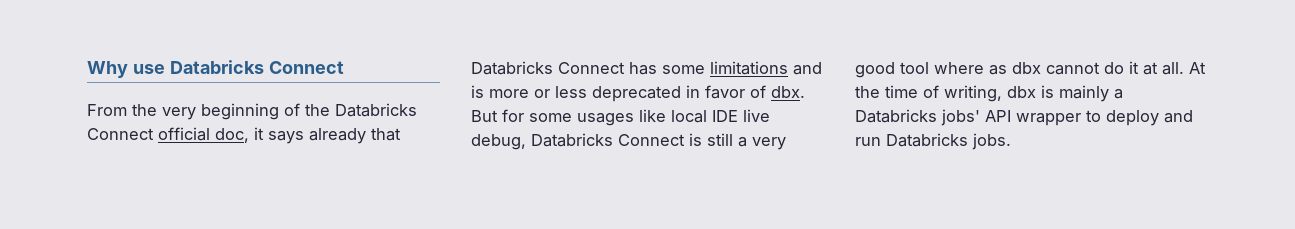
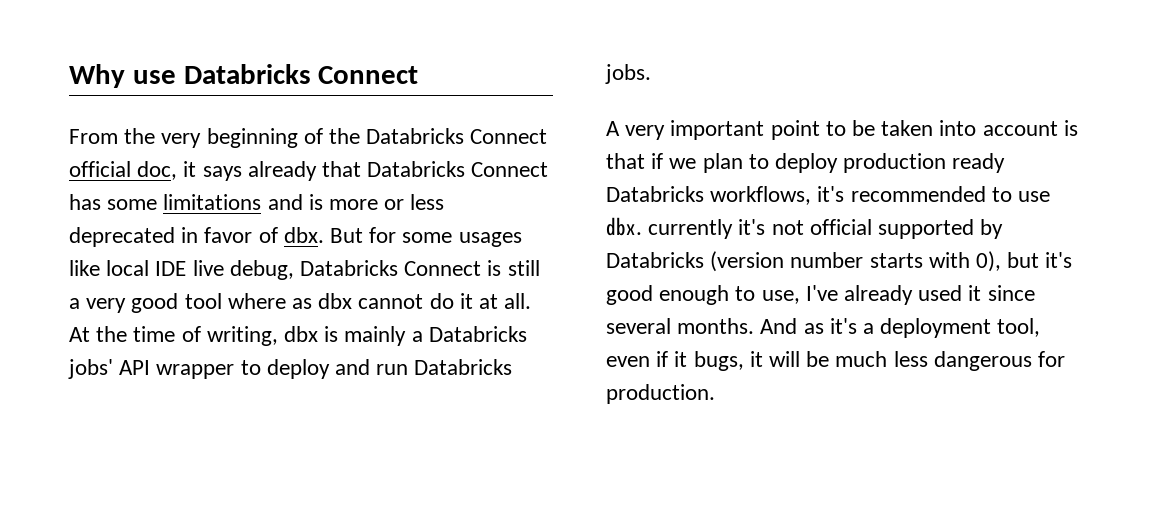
+ A very important point to be taken into account is that if we plan to deploy production ready Databricks workflows, it's recommended to use dbx. currently it's not official supported by Databricks (version number starts with 0), but it's good enough to use, I've already used it since several months. And as it's a deployment tool, even if it bugs, it will be much less dangerous for production.

